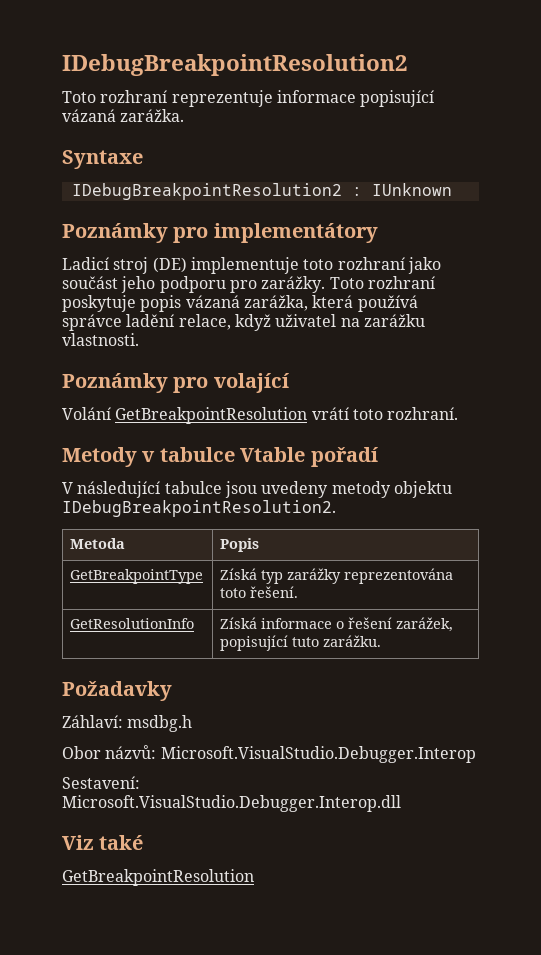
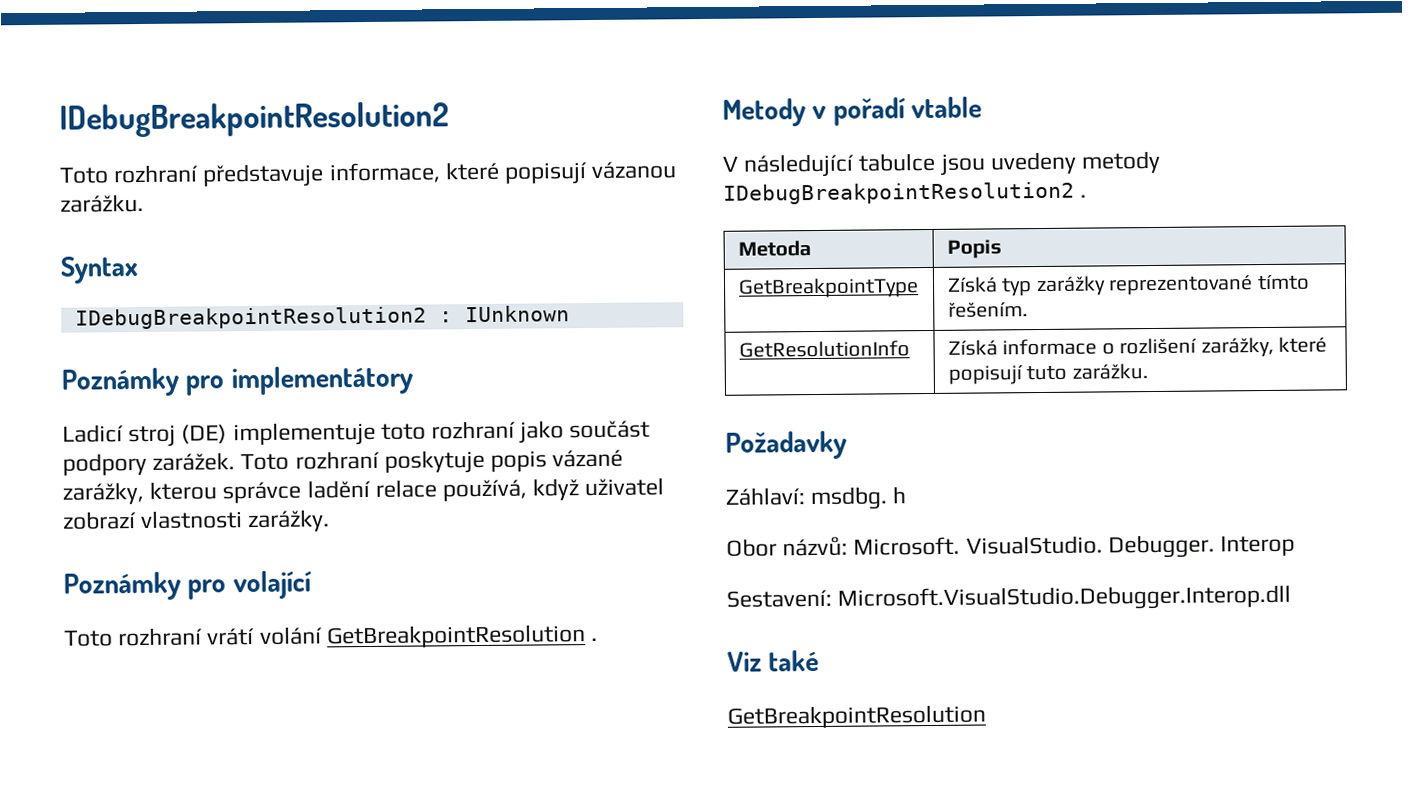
- Toto rozhraní reprezentuje informace popisující vázaná zarážka.
- Syntaxe
+ Toto rozhraní představuje informace, které popisují vázanou zarážku.
+ Syntax
- Ladicí stroj (DE) implementuje toto rozhraní jako součást jeho podporu pro zarážky. Toto rozhraní poskytuje popis vázaná zarážka, která používá správce ladění relace, když uživatel na zarážku vlastnosti.
+ Ladicí stroj (DE) implementuje toto rozhraní jako součást podpory zarážek. Toto rozhraní poskytuje popis vázané zarážky, kterou správce ladění relace používá, když uživatel zobrazí vlastnosti zarážky.
  Poznámky pro volající
- Volání GetBreakpointResolution vrátí toto rozhraní.
+ Toto rozhraní vrátí volání GetBreakpointResolution .
- Metody v tabulce Vtable pořadí
+ Metody v pořadí vtable
- V následující tabulce jsou uvedeny metody objektu IDebugBreakpointResolution2.
+ V následující tabulce jsou uvedeny metody IDebugBreakpointResolution2 .
- GetBreakpointType | Získá typ zarážky reprezentována toto řešení.
+ GetBreakpointType | Získá typ zarážky reprezentované tímto řešením.
- GetResolutionInfo | Získá informace o řešení zarážek, popisující tuto zarážku.
+ GetResolutionInfo | Získá informace o rozlišení zarážky, které popisují tuto zarážku.
- Záhlaví: msdbg.h
+ Záhlaví: msdbg. h
- Obor názvů: Microsoft.VisualStudio.Debugger.Interop
+ Obor názvů: Microsoft. VisualStudio. Debugger. Interop

